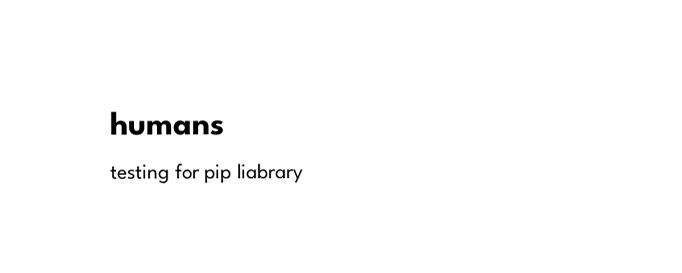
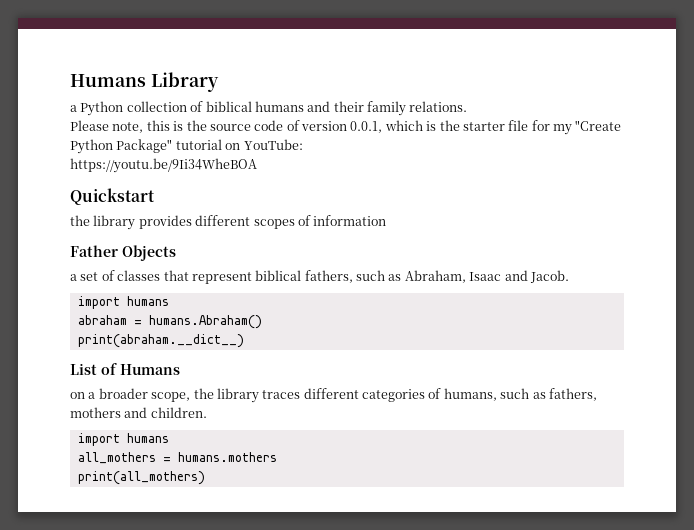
- humans
- testing for pip liabrary
+ Humans Library
+ a Python collection of biblical humans and their family relations.
+ Please note, this is the source code of version 0.0.1, which is the starter file for my "Create Python Package" tutorial on YouTube:
+ https://youtu.be/9Ii34WheBOA
+ Quickstart
+ the library provides different scopes of information
+ Father Objects
+ a set of classes that represent biblical fathers, such as Abraham, Isaac and Jacob.
+ import humans
+ abraham = humans.Abraham()
+ print(abraham.__dict__)
+ List of Humans
+ on a broader scope, the library traces different categories of humans, such as fathers, mothers and children.
+ import humans
+ all_mothers = humans.mothers
+ print(all_mothers)

